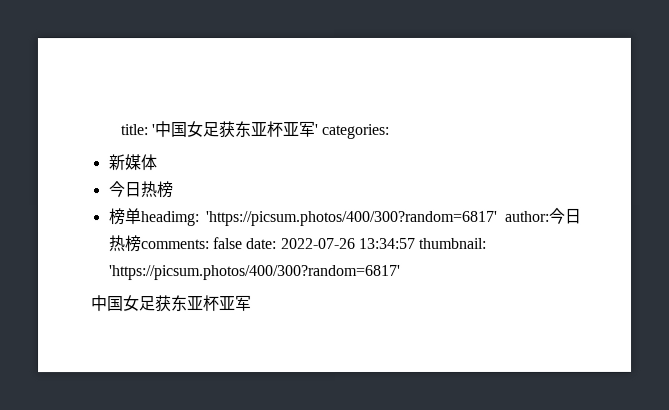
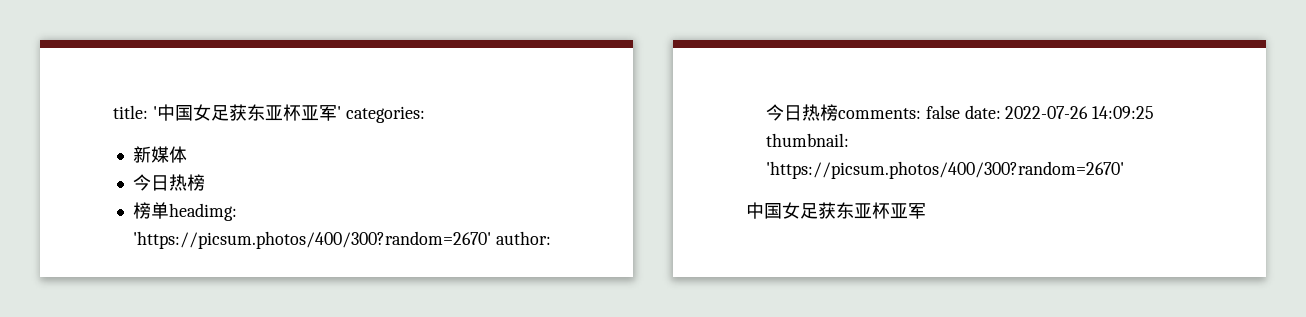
- 榜单headimg: 'https://picsum.photos/400/300?random=6817' author:今日热榜comments: false date: 2022-07-26 13:34:57 thumbnail: 'https://picsum.photos/400/300?random=6817'
+ 榜单headimg: 'https://picsum.photos/400/300?random=2670' author:今日热榜comments: false date: 2022-07-26 14:09:25 thumbnail: 'https://picsum.photos/400/300?random=2670'

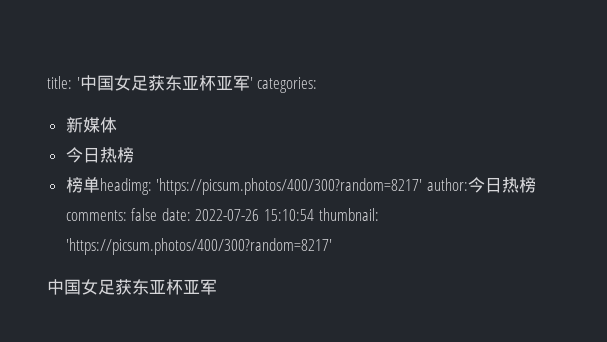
- 榜单headimg: 'https://picsum.photos/400/300?random=2670' author:今日热榜comments: false date: 2022-07-26 14:09:25 thumbnail: 'https://picsum.photos/400/300?random=2670'
+ 榜单headimg: 'https://picsum.photos/400/300?random=8217' author:今日热榜comments: false date: 2022-07-26 15:10:54 thumbnail: 'https://picsum.photos/400/300?random=8217'

